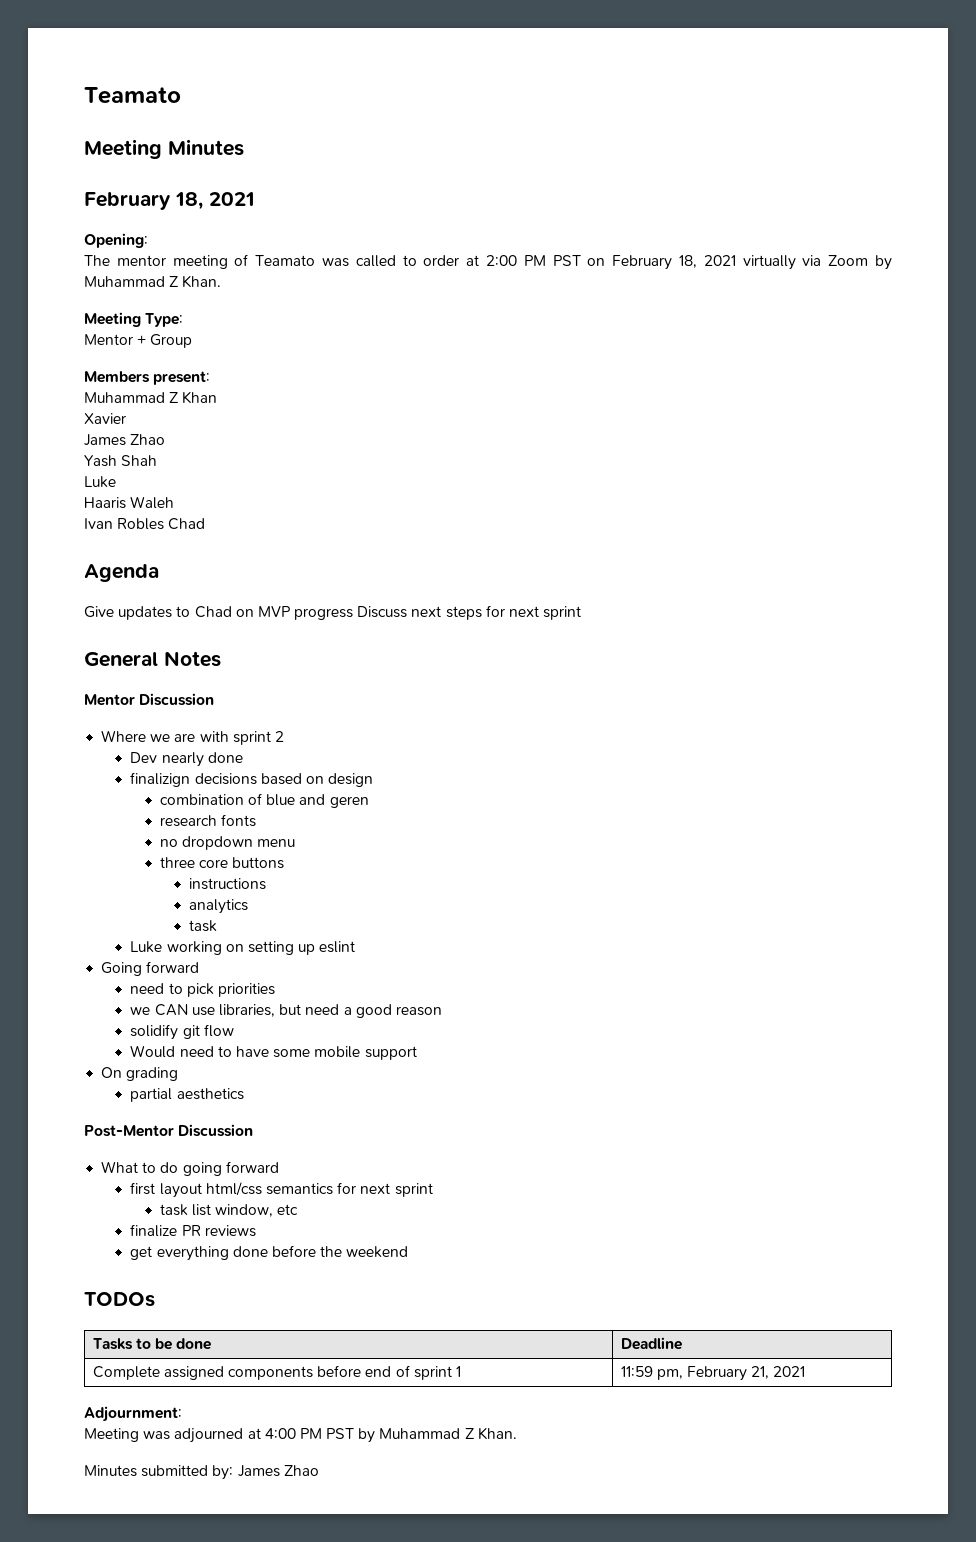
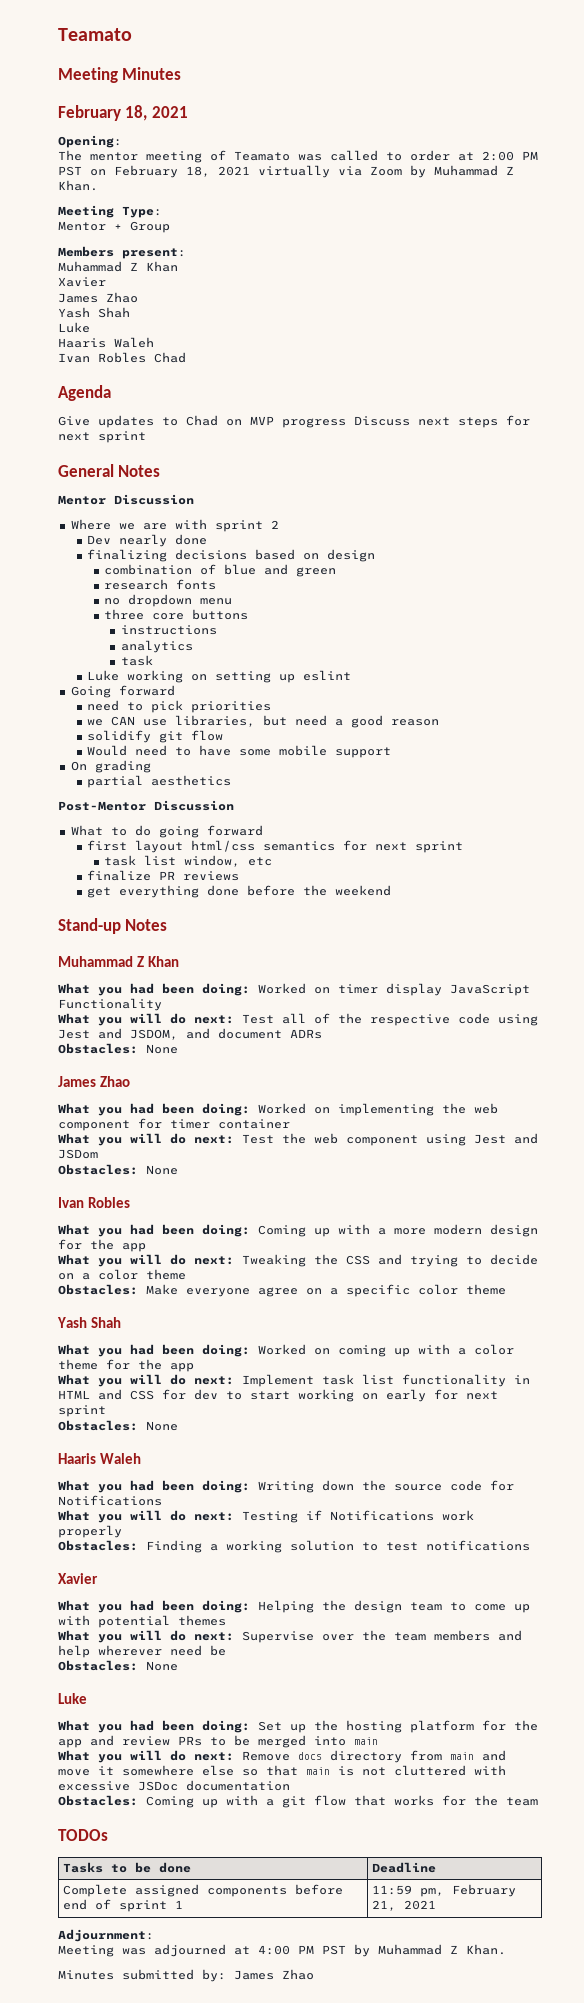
- finalizign decisions based on design
+ finalizing decisions based on design
- combination of blue and geren
+ combination of blue and green
+ Stand-up Notes
+ Muhammad Z Khan
+ What you had been doing: Worked on timer display JavaScript Functionality
+ What you will do next: Test all of the respective code using Jest and JSDOM, and document ADRs
+ Obstacles: None
+ James Zhao
+ What you had been doing: Worked on implementing the web component for timer container
+ What you will do next: Test the web component using Jest and JSDom
+ Obstacles: None
+ Ivan Robles
+ What you had been doing: Coming up with a more modern design for the app
+ What you will do next: Tweaking the CSS and trying to decide on a color theme
+ Obstacles: Make everyone agree on a specific color theme
+ Yash Shah
+ What you had been doing: Worked on coming up with a color theme for the app
+ What you will do next: Implement task list functionality in HTML and CSS for dev to start working on early for next sprint
+ Obstacles: None
+ Haaris Waleh
+ What you had been doing: Writing down the source code for Notifications
+ What you will do next: Testing if Notifications work properly
+ Obstacles: Finding a working solution to test notifications
+ Xavier
+ What you had been doing: Helping the design team to come up with potential themes
+ What you will do next: Supervise over the team members and help wherever need be
+ Obstacles: None
+ Luke
+ What you had been doing: Set up the hosting platform for the app and review PRs to be merged into main
+ What you will do next: Remove docs directory from main and move it somewhere else so that main is not cluttered with excessive JSDoc documentation
+ Obstacles: Coming up with a git flow that works for the team

